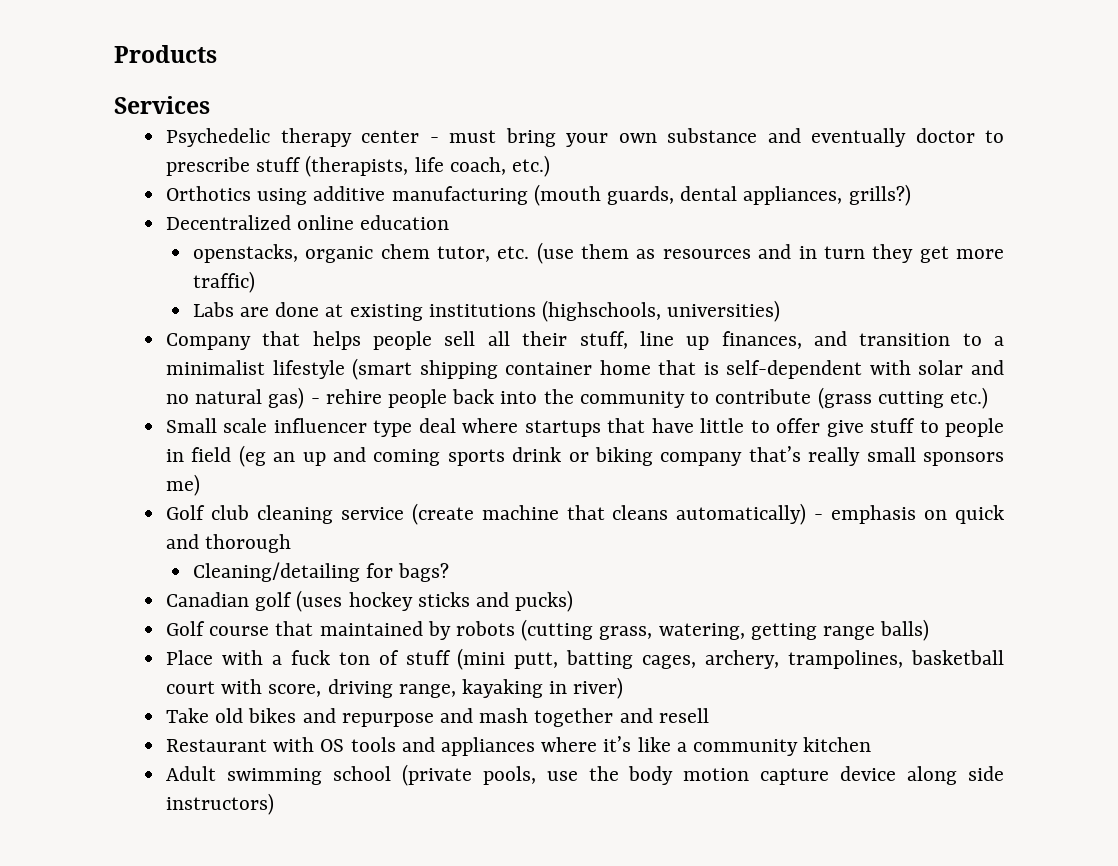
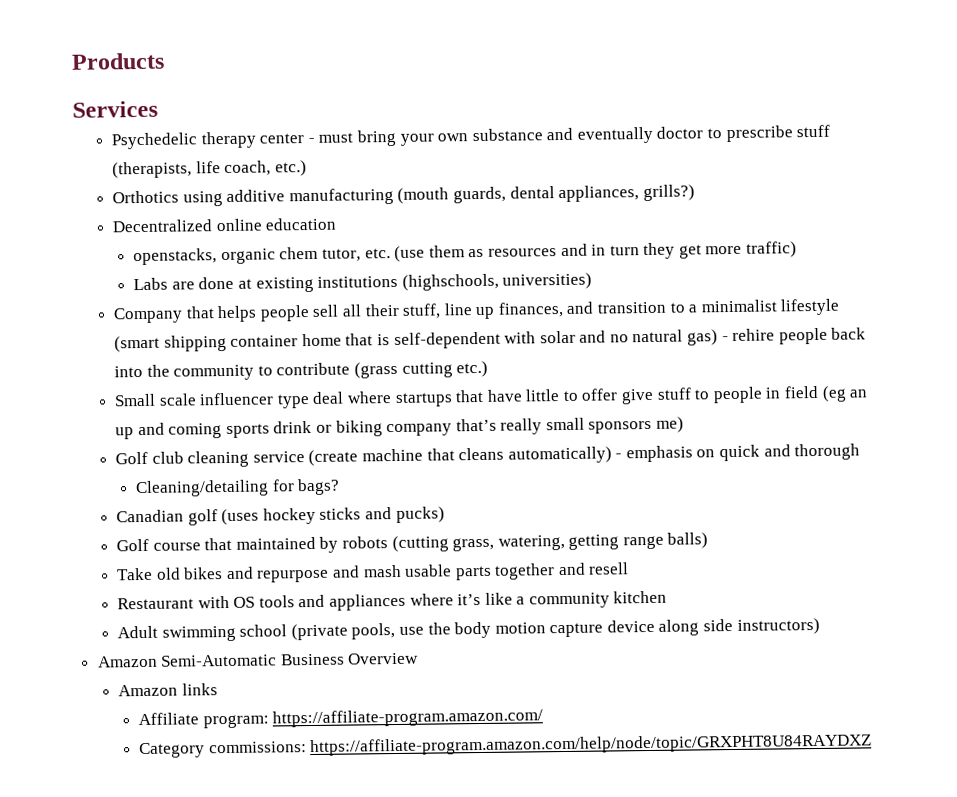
- Place with a fuck ton of stuff (mini putt, batting cages, archery, trampolines, basketball court with score, driving range, kayaking in river)
- Take old bikes and repurpose and mash together and resell
+ Take old bikes and repurpose and mash usable parts together and resell
+ Amazon Semi-Automatic Business Overview
+ Amazon links
+ Affiliate program: https://affiliate-program.amazon.com/
+ Category commissions: https://affiliate-program.amazon.com/help/node/topic/GRXPHT8U84RAYDXZ

